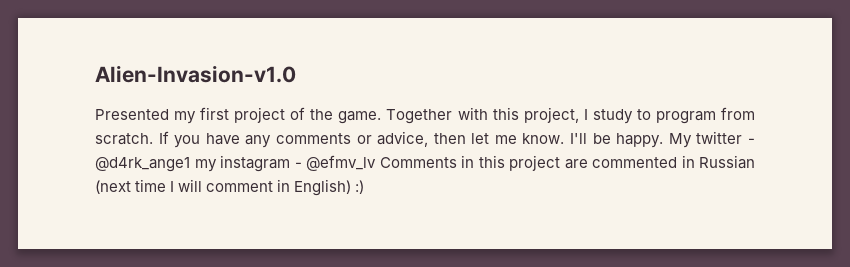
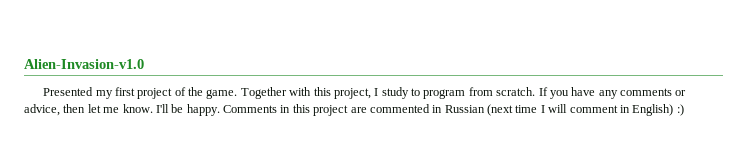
- My twitter - @d4rk_ange1 my instagram - @efmv_lv Comments in this project are commented in Russian (next time I will comment in English) :)
+ Comments in this project are commented in Russian (next time I will comment in English) :)

